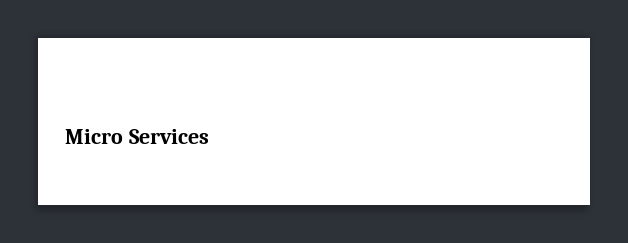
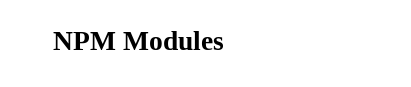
- Micro Services
+ NPM Modules

